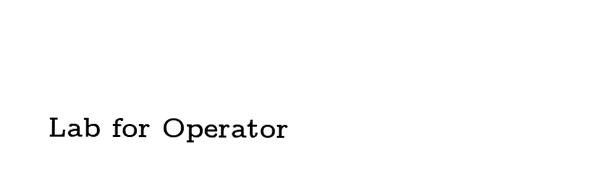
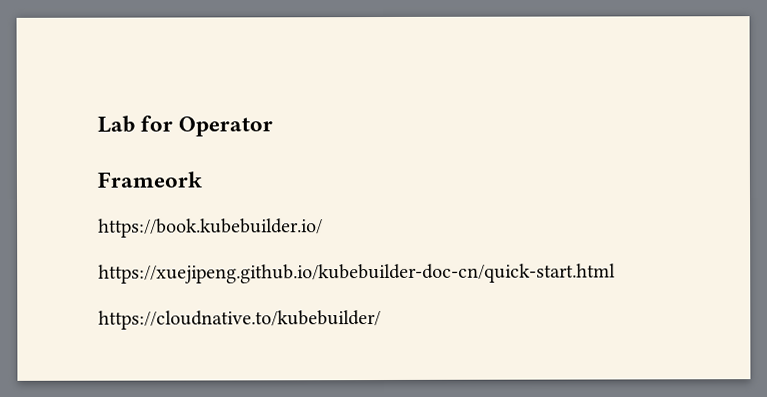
+ Frameork
+ https://book.kubebuilder.io/
+ https://xuejipeng.github.io/kubebuilder-doc-cn/quick-start.html
+ https://cloudnative.to/kubebuilder/

